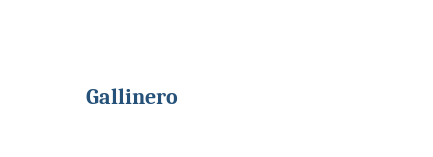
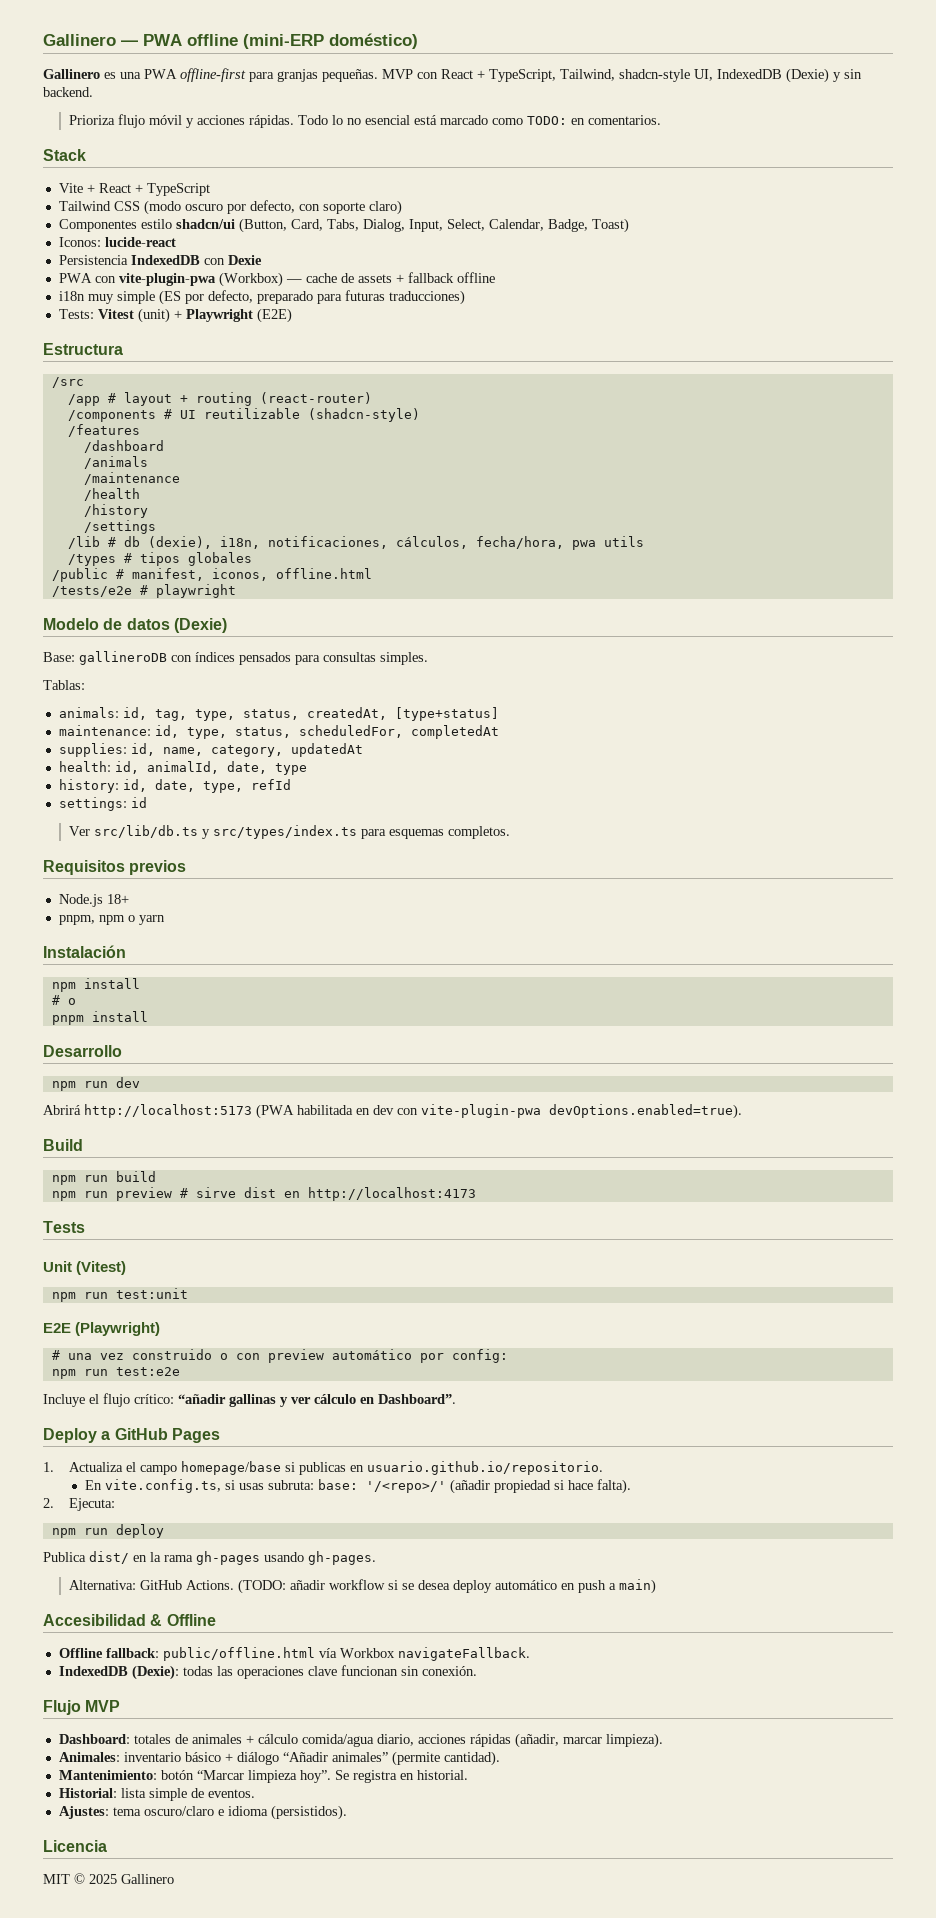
- Gallinero
+ Gallinero — PWA offline (mini‑ERP doméstico)
+ Gallinero es una PWA offline‑first para granjas pequeñas. MVP con React + TypeScript, Tailwind, shadcn‑style UI, IndexedDB (Dexie) y sin backend.
+ Prioriza flujo móvil y acciones rápidas. Todo lo no esencial está marcado como TODO: en comentarios.
+ Stack
+ Vite + React + TypeScript
+ Tailwind CSS (modo oscuro por defecto, con soporte claro)
+ Componentes estilo shadcn/ui (Button, Card, Tabs, Dialog, Input, Select, Calendar, Badge, Toast)
+ Iconos: lucide-react
+ Persistencia IndexedDB con Dexie
+ PWA con vite-plugin-pwa (Workbox) — cache de assets + fallback offline
+ i18n muy simple (ES por defecto, preparado para futuras traducciones)
+ Tests: Vitest (unit) + Playwright (E2E)
+ Estructura
+ /src
+ /app # layout + routing (react-router)
+ /components # UI reutilizable (shadcn-style)
+ /features
+ /dashboard
+ /animals
+ /maintenance
+ /health
+ /history
+ /settings
+ /lib # db (dexie), i18n, notificaciones, cálculos, fecha/hora, pwa utils
+ /types # tipos globales
+ /public # manifest, iconos, offline.html
+ /tests/e2e # playwright
+ Modelo de datos (Dexie)
+ Base: gallineroDB con índices pensados para consultas simples.
+ Tablas:
+ animals: id, tag, type, status, createdAt, [type+status]
+ maintenance: id, type, status, scheduledFor, completedAt
+ supplies: id, name, category, updatedAt
+ health: id, animalId, date, type
+ history: id, date, type, refId
+ settings: id
+ Ver src/lib/db.ts y src/types/index.ts para esquemas completos.
+ Requisitos previos
+ Node.js 18+
+ pnpm, npm o yarn
+ Instalación
+ npm install
+ # o
+ pnpm install
+ Desarrollo
+ npm run dev
+ Abrirá http://localhost:5173 (PWA habilitada en dev con vite-plugin-pwa devOptions.enabled=true).
+ Build
+ npm run build
+ npm run preview # sirve dist en http://localhost:4173
+ Tests
+ Unit (Vitest)
+ npm run test:unit
+ E2E (Playwright)
+ # una vez construido o con preview automático por config:
+ npm run test:e2e
+ Incluye el flujo crítico: “añadir gallinas y ver cálculo en Dashboard”.
+ Deploy a GitHub Pages
+ 1. Actualiza el campo homepage/base si publicas en usuario.github.io/repositorio.
+ En vite.config.ts, si usas subruta: base: '/<repo>/' (añadir propiedad si hace falta).
+ 2. Ejecuta:
+ npm run deploy
+ Publica dist/ en la rama gh-pages usando gh-pages.
+ Alternativa: GitHub Actions. (TODO: añadir workflow si se desea deploy automático en push a main)
+ Accesibilidad & Offline
+ Offline fallback: public/offline.html vía Workbox navigateFallback.
+ IndexedDB (Dexie): todas las operaciones clave funcionan sin conexión.
+ Flujo MVP
+ Dashboard: totales de animales + cálculo comida/agua diario, acciones rápidas (añadir, marcar limpieza).
+ Animales: inventario básico + diálogo “Añadir animales” (permite cantidad).
+ Mantenimiento: botón “Marcar limpieza hoy”. Se registra en historial.
+ Historial: lista simple de eventos.
+ Ajustes: tema oscuro/claro e idioma (persistidos).
+ Licencia
+ MIT © 2025 Gallinero

